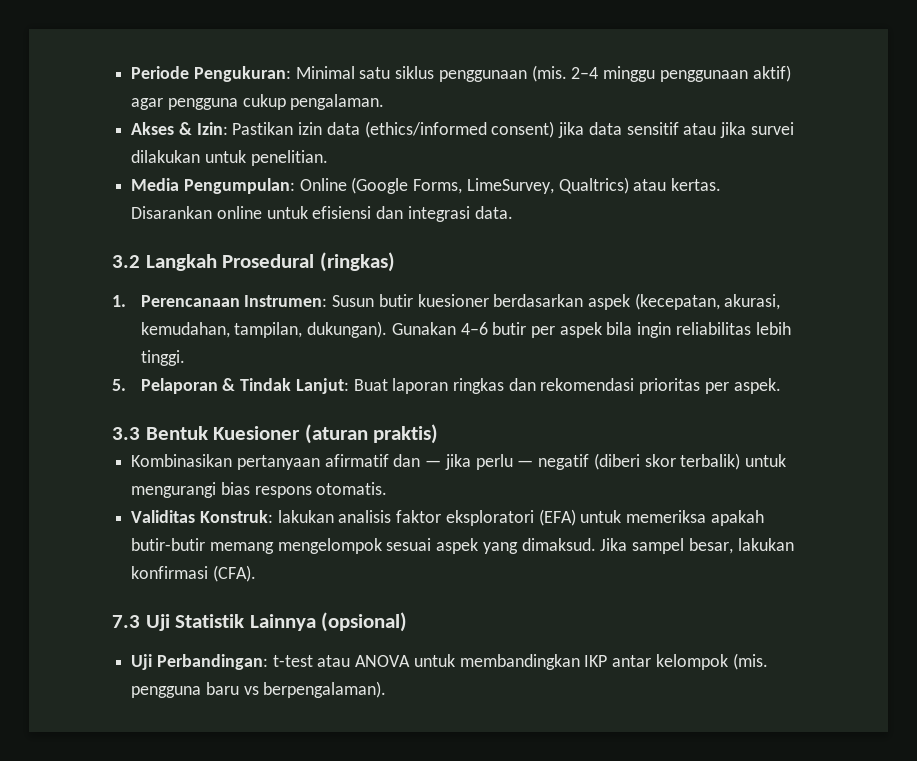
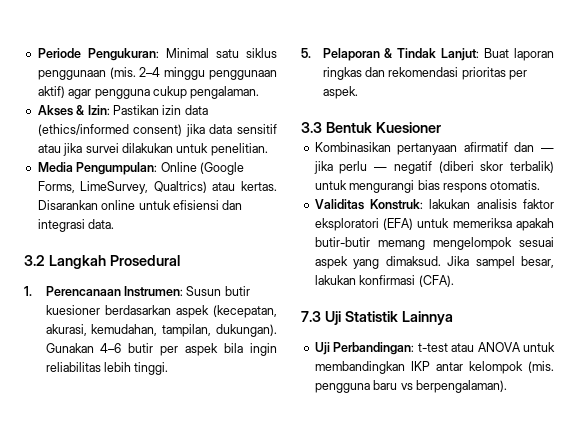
- 3.2 Langkah Prosedural (ringkas)
+ 3.2 Langkah Prosedural
- 3.3 Bentuk Kuesioner (aturan praktis)
+ 3.3 Bentuk Kuesioner
- 7.3 Uji Statistik Lainnya (opsional)
+ 7.3 Uji Statistik Lainnya

